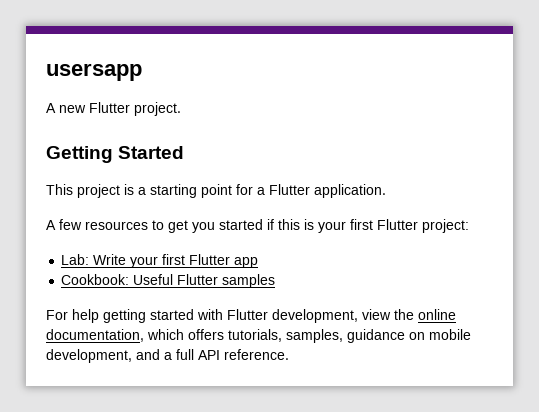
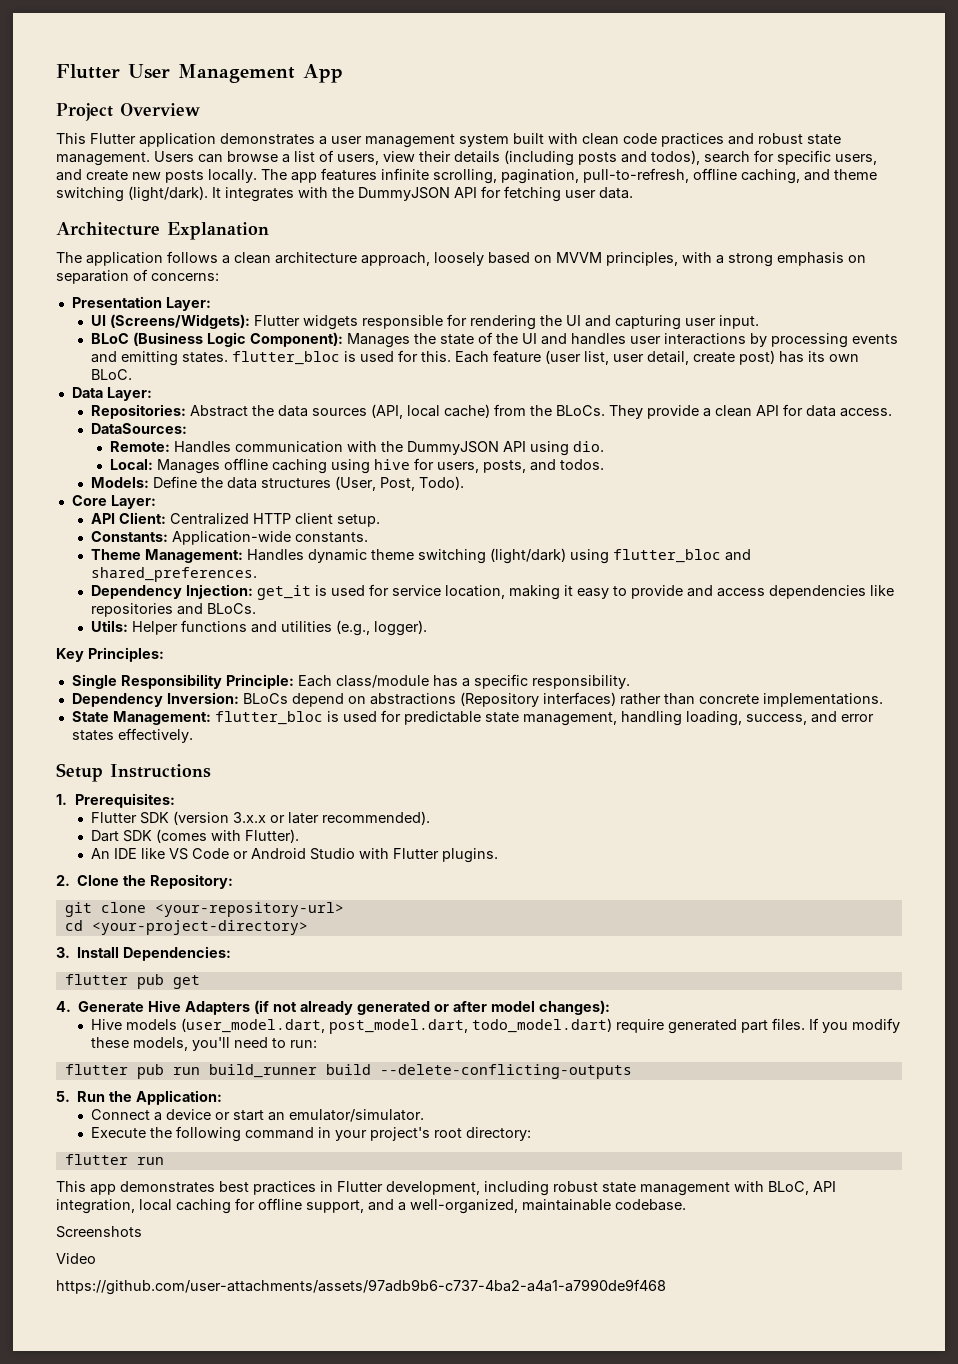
- usersapp
- A new Flutter project.
- Getting Started
- This project is a starting point for a Flutter application.
- A few resources to get you started if this is your first Flutter project:
- Lab: Write your first Flutter app
- Cookbook: Useful Flutter samples
- For help getting started with Flutter development, view the online documentation, which offers tutorials, samples, guidance on mobile development, and a full API reference.
+ Flutter User Management App
+ Project Overview
+ This Flutter application demonstrates a user management system built with clean code practices and robust state management. Users can browse a list of users, view their details (including posts and todos), search for specific users, and create new posts locally. The app features infinite scrolling, pagination, pull-to-refresh, offline caching, and theme switching (light/dark). It integrates with the DummyJSON API for fetching user data.
+ Architecture Explanation
+ The application follows a clean architecture approach, loosely based on MVVM principles, with a strong emphasis on separation of concerns:
+ Presentation Layer:
+ UI (Screens/Widgets): Flutter widgets responsible for rendering the UI and capturing user input.
+ BLoC (Business Logic Component): Manages the state of the UI and handles user interactions by processing events and emitting states. flutter_bloc is used for this. Each feature (user list, user detail, create post) has its own BLoC.
+ Data Layer:
+ Repositories: Abstract the data sources (API, local cache) from the BLoCs. They provide a clean API for data access.
+ DataSources:
+ Remote: Handles communication with the DummyJSON API using dio.
+ Local: Manages offline caching using hive for users, posts, and todos.
+ Models: Define the data structures (User, Post, Todo).
+ Core Layer:
+ API Client: Centralized HTTP client setup.
+ Constants: Application-wide constants.
+ Theme Management: Handles dynamic theme switching (light/dark) using flutter_bloc and shared_preferences.
+ Dependency Injection: get_it is used for service location, making it easy to provide and access dependencies like repositories and BLoCs.
+ Utils: Helper functions and utilities (e.g., logger).
+ Key Principles:
+ Single Responsibility Principle: Each class/module has a specific responsibility.
+ Dependency Inversion: BLoCs depend on abstractions (Repository interfaces) rather than concrete implementations.
+ State Management: flutter_bloc is used for predictable state management, handling loading, success, and error states effectively.
+ Setup Instructions
+ 1. Prerequisites:
+ Flutter SDK (version 3.x.x or later recommended).
+ Dart SDK (comes with Flutter).
+ An IDE like VS Code or Android Studio with Flutter plugins.
+ 2. Clone the Repository:
+ git clone <your-repository-url>
+ cd <your-project-directory>
+ 3. Install Dependencies:
+ flutter pub get
+ 4. Generate Hive Adapters (if not already generated or after model changes):
+ Hive models (user_model.dart, post_model.dart, todo_model.dart) require generated part files. If you modify these models, you'll need to run:
+ flutter pub run build_runner build --delete-conflicting-outputs
+ 5. Run the Application:
+ Connect a device or start an emulator/simulator.
+ Execute the following command in your project's root directory:
+ flutter run
+ This app demonstrates best practices in Flutter development, including robust state management with BLoC, API integration, local caching for offline support, and a well-organized, maintainable codebase.
+ Screenshots
+ Video
+ https://github.com/user-attachments/assets/97adb9b6-c737-4ba2-a4a1-a7990de9f468

